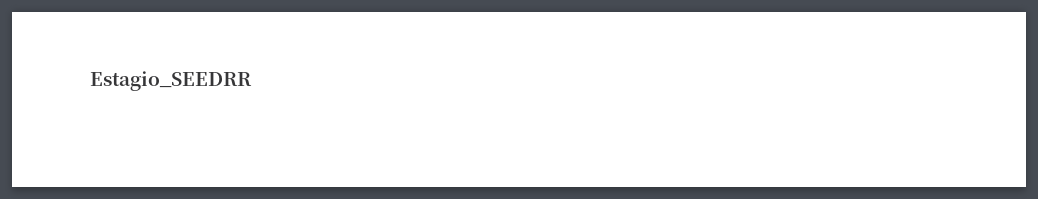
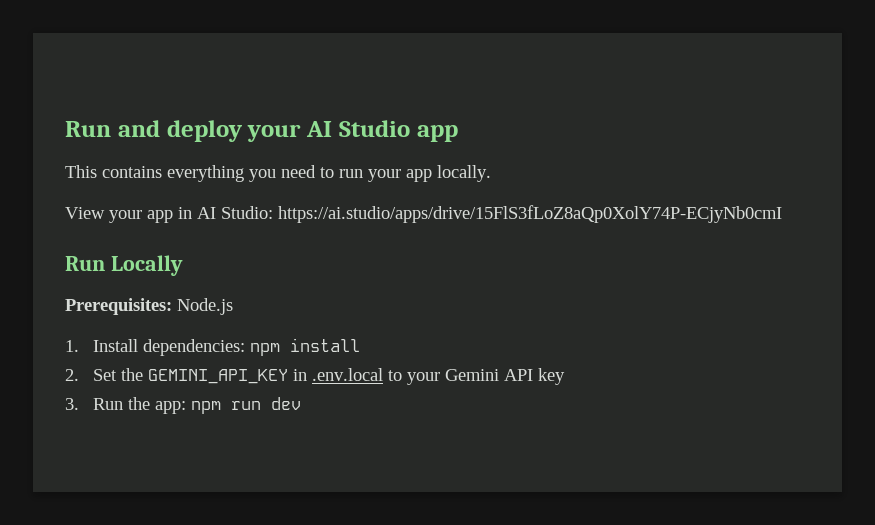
- Estagio_SEEDRR
+ Run and deploy your AI Studio app
+ This contains everything you need to run your app locally.
+ View your app in AI Studio: https://ai.studio/apps/drive/15FlS3fLoZ8aQp0XolY74P-ECjyNb0cmI
+ Run Locally
+ Prerequisites: Node.js
+ 1. Install dependencies: npm install
+ 2. Set the GEMINI_API_KEY in .env.local to your Gemini API key
+ 3. Run the app: npm run dev

